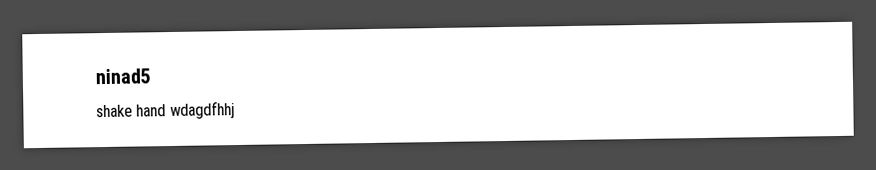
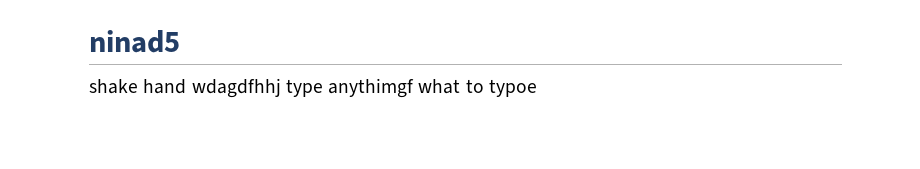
- shake hand wdagdfhhj
+ shake hand wdagdfhhj type anythimgf what to typoe

